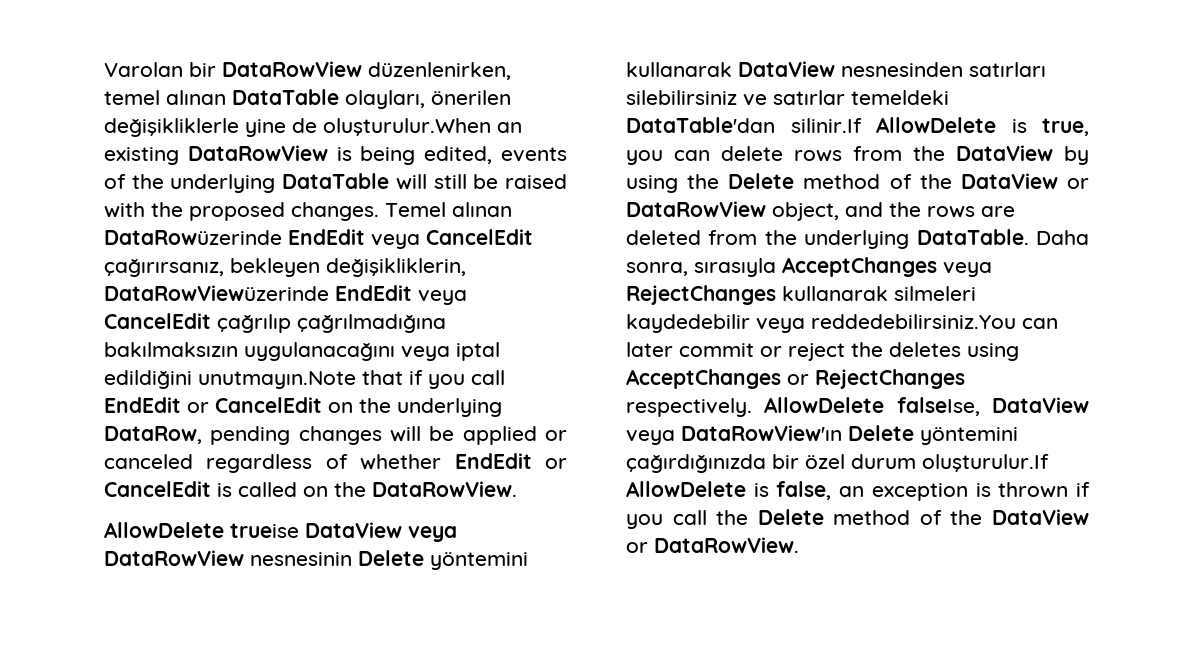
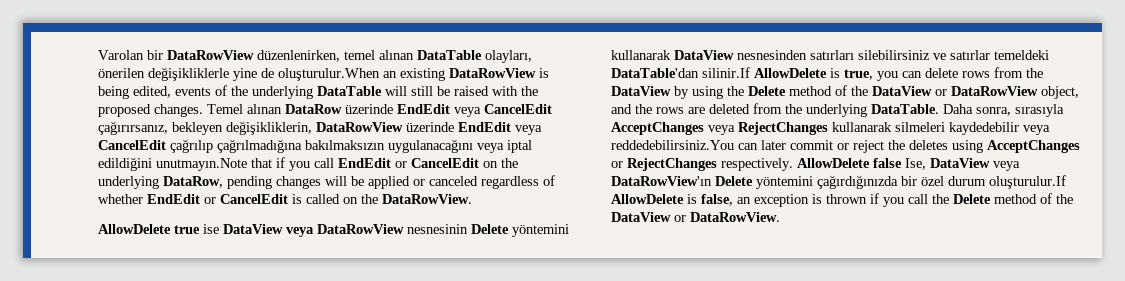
- Temel alınan DataRowüzerinde EndEdit veya CancelEdit çağırırsanız, bekleyen değişikliklerin, DataRowViewüzerinde EndEdit veya CancelEdit çağrılıp çağrılmadığına bakılmaksızın uygulanacağını veya iptal edildiğini unutmayın.Note that if you call EndEdit or CancelEdit on the underlying DataRow, pending changes will be applied or canceled regardless of whether EndEdit or CancelEdit is called on the DataRowView.
+ Temel alınan DataRow üzerinde EndEdit veya CancelEdit çağırırsanız, bekleyen değişikliklerin, DataRowView üzerinde EndEdit veya CancelEdit çağrılıp çağrılmadığına bakılmaksızın uygulanacağını veya iptal edildiğini unutmayın.Note that if you call EndEdit or CancelEdit on the underlying DataRow, pending changes will be applied or canceled regardless of whether EndEdit or CancelEdit is called on the DataRowView.
- AllowDelete trueise DataView veya DataRowView nesnesinin Delete yöntemini kullanarak DataView nesnesinden satırları silebilirsiniz ve satırlar temeldeki DataTable'dan silinir.If AllowDelete is true, you can delete rows from the DataView by using the Delete method of the DataView or DataRowView object, and the rows are deleted from the underlying DataTable.
+ AllowDelete true ise DataView veya DataRowView nesnesinin Delete yöntemini kullanarak DataView nesnesinden satırları silebilirsiniz ve satırlar temeldeki DataTable'dan silinir.If AllowDelete is true, you can delete rows from the DataView by using the Delete method of the DataView or DataRowView object, and the rows are deleted from the underlying DataTable.
- AllowDelete falseIse, DataView veya DataRowView'ın Delete yöntemini çağırdığınızda bir özel durum oluşturulur.If AllowDelete is false, an exception is thrown if you call the Delete method of the DataView or DataRowView.
+ AllowDelete false Ise, DataView veya DataRowView'ın Delete yöntemini çağırdığınızda bir özel durum oluşturulur.If AllowDelete is false, an exception is thrown if you call the Delete method of the DataView or DataRowView.

